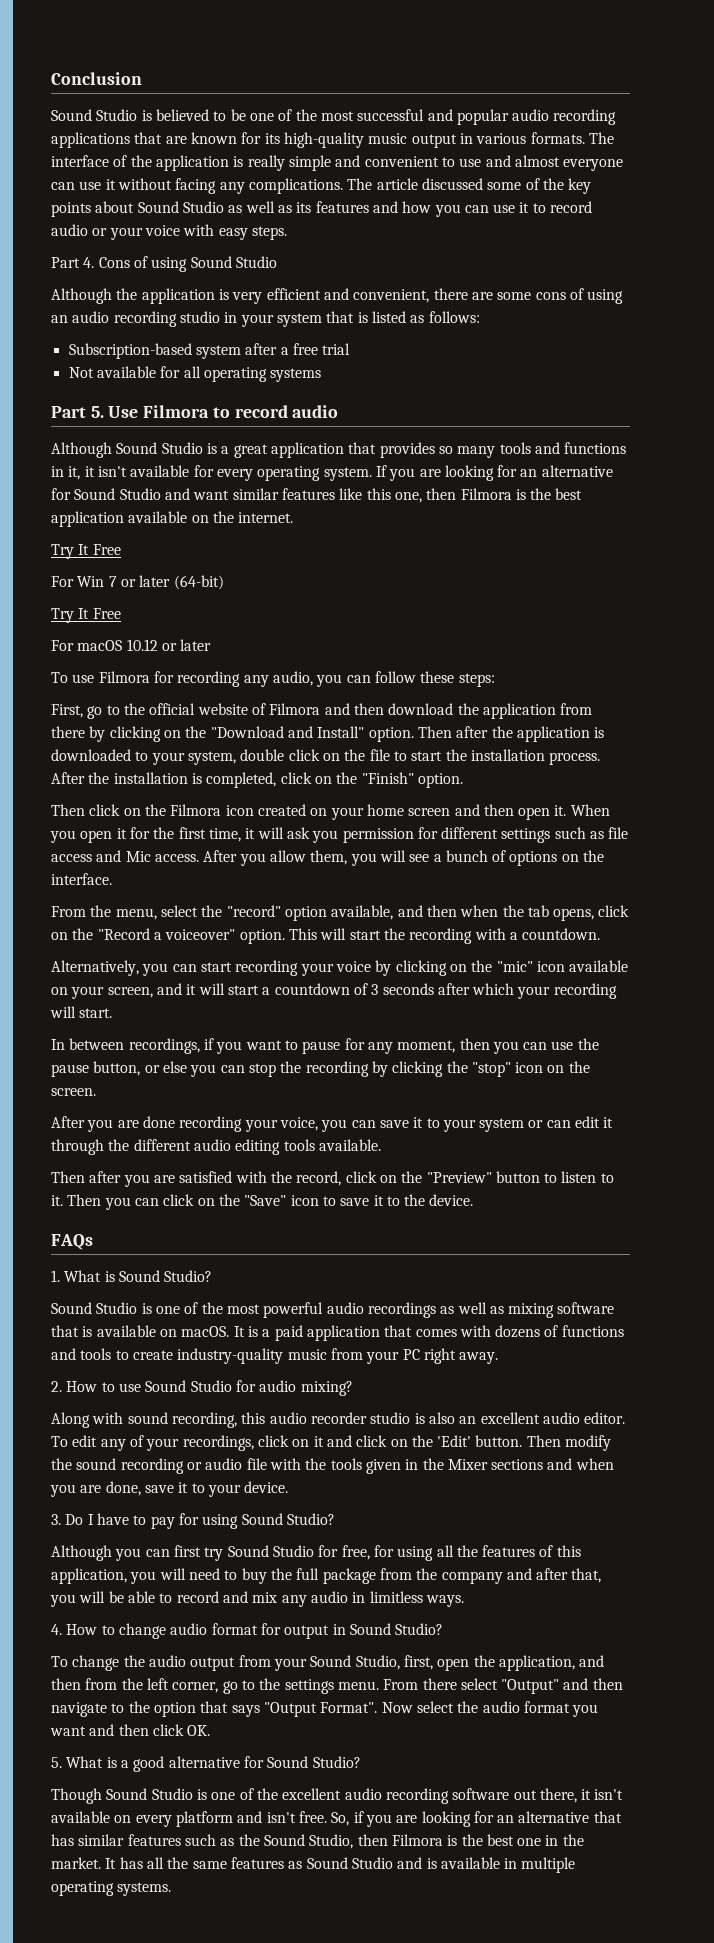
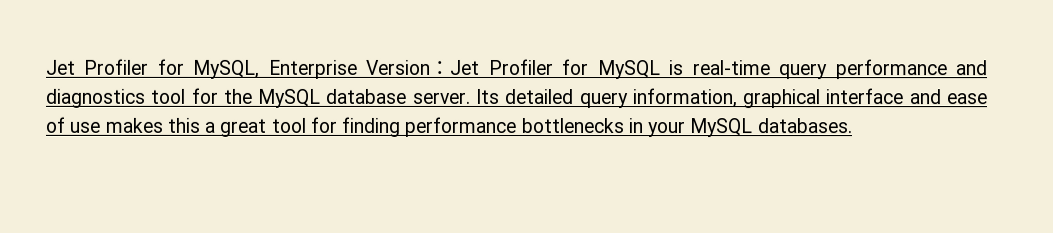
- Conclusion
- Sound Studio is believed to be one of the most successful and popular audio recording applications that are known for its high-quality music output in various formats. The interface of the application is really simple and convenient to use and almost everyone can use it without facing any complications. The article discussed some of the key points about Sound Studio as well as its features and how you can use it to record audio or your voice with easy steps.
- Part 4. Cons of using Sound Studio
- Although the application is very efficient and convenient, there are some cons of using an audio recording studio in your system that is listed as follows:
- Subscription-based system after a free trial
- Not available for all operating systems
- Part 5. Use Filmora to record audio
- Although Sound Studio is a great application that provides so many tools and functions in it, it isn't available for every operating system. If you are looking for an alternative for Sound Studio and want similar features like this one, then Filmora is the best application available on the internet.
- Try It Free
- For Win 7 or later (64-bit)
- Try It Free
- For macOS 10.12 or later
- To use Filmora for recording any audio, you can follow these steps:
- First, go to the official website of Filmora and then download the application from there by clicking on the "Download and Install" option. Then after the application is downloaded to your system, double click on the file to start the installation process. After the installation is completed, click on the "Finish" option.
- Then click on the Filmora icon created on your home screen and then open it. When you open it for the first time, it will ask you permission for different settings such as file access and Mic access. After you allow them, you will see a bunch of options on the interface.
- From the menu, select the "record" option available, and then when the tab opens, click on the "Record a voiceover" option. This will start the recording with a countdown.
- Alternatively, you can start recording your voice by clicking on the "mic" icon available on your screen, and it will start a countdown of 3 seconds after which your recording will start.
- In between recordings, if you want to pause for any moment, then you can use the pause button, or else you can stop the recording by clicking the "stop" icon on the screen.
- After you are done recording your voice, you can save it to your system or can edit it through the different audio editing tools available.
- Then after you are satisfied with the record, click on the "Preview" button to listen to it. Then you can click on the "Save" icon to save it to the device.
- FAQs
- 1. What is Sound Studio?
- Sound Studio is one of the most powerful audio recordings as well as mixing software that is available on macOS. It is a paid application that comes with dozens of functions and tools to create industry-quality music from your PC right away.
- 2. How to use Sound Studio for audio mixing?
- Along with sound recording, this audio recorder studio is also an excellent audio editor. To edit any of your recordings, click on it and click on the 'Edit' button. Then modify the sound recording or audio file with the tools given in the Mixer sections and when you are done, save it to your device.
- 3. Do I have to pay for using Sound Studio?
- Although you can first try Sound Studio for free, for using all the features of this application, you will need to buy the full package from the company and after that, you will be able to record and mix any audio in limitless ways.
- 4. How to change audio format for output in Sound Studio?
- To change the audio output from your Sound Studio, first, open the application, and then from the left corner, go to the settings menu. From there select "Output" and then navigate to the option that says "Output Format". Now select the audio format you want and then click OK.
- 5. What is a good alternative for Sound Studio?
- Though Sound Studio is one of the excellent audio recording software out there, it isn't available on every platform and isn't free. So, if you are looking for an alternative that has similar features such as the Sound Studio, then Filmora is the best one in the market. It has all the same features as Sound Studio and is available in multiple operating systems.
+ Jet Profiler for MySQL, Enterprise Version：Jet Profiler for MySQL is real-time query performance and diagnostics tool for the MySQL database server. Its detailed query information, graphical interface and ease of use makes this a great tool for finding performance bottlenecks in your MySQL databases.

